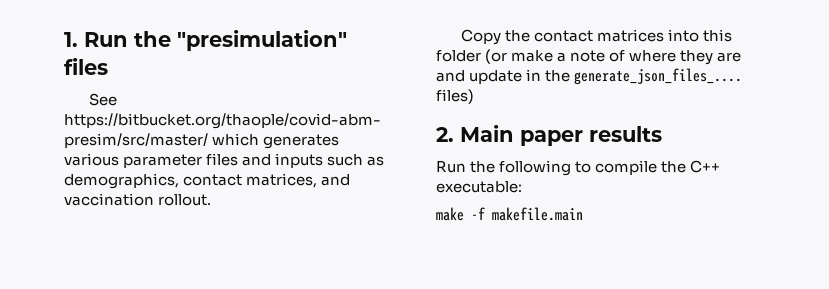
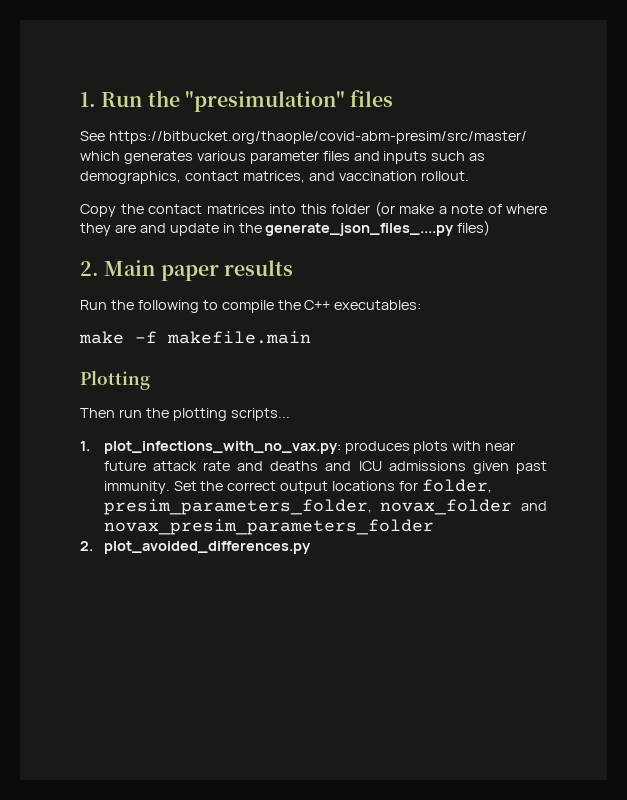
- Copy the contact matrices into this folder (or make a note of where they are and update in the generate_json_files_.... files)
+ Copy the contact matrices into this folder (or make a note of where they are and update in the generate_json_files_....py files)
- Run the following to compile the C++ executable:
+ Run the following to compile the C++ executables:
+ Plotting
+ Then run the plotting scripts...
+ 1. plot_infections_with_no_vax.py: produces plots with near future attack rate and deaths and ICU admissions given past immunity. Set the correct output locations for folder, presim_parameters_folder, novax_folder and novax_presim_parameters_folder
+ 2. plot_avoided_differences.py

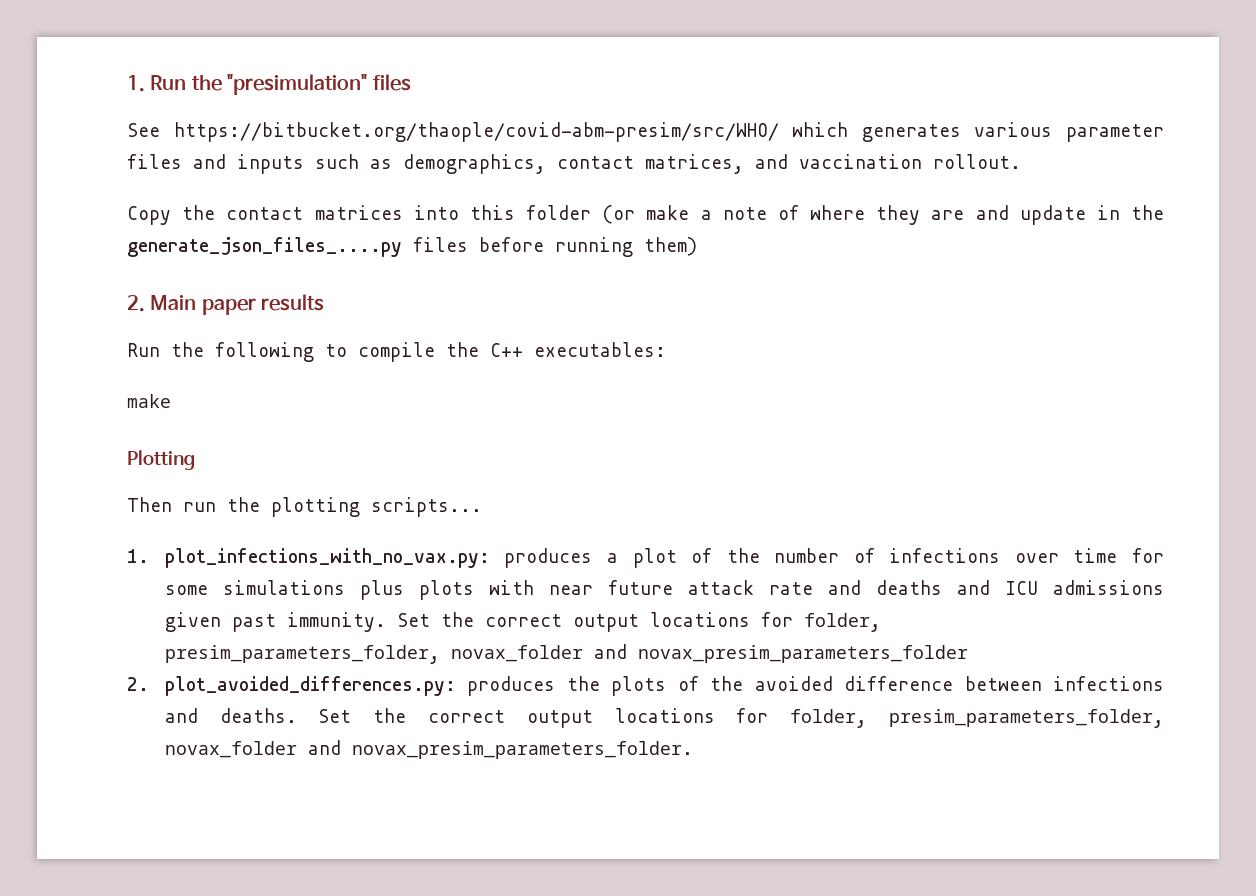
- See https://bitbucket.org/thaople/covid-abm-presim/src/master/ which generates various parameter files and inputs such as demographics, contact matrices, and vaccination rollout.
+ See https://bitbucket.org/thaople/covid-abm-presim/src/WHO/ which generates various parameter files and inputs such as demographics, contact matrices, and vaccination rollout.
- Copy the contact matrices into this folder (or make a note of where they are and update in the generate_json_files_....py files)
+ Copy the contact matrices into this folder (or make a note of where they are and update in the generate_json_files_....py files before running them)
  Run the following to compile the C++ executables:
- make -f makefile.main
+ make
- 1. plot_infections_with_no_vax.py: produces plots with near future attack rate and deaths and ICU admissions given past immunity.
+ 1. plot_infections_with_no_vax.py: produces a plot of the number of infections over time for some simulations plus plots with near future attack rate and deaths and ICU admissions given past immunity.
- 2. plot_avoided_differences.py
+ 2. plot_avoided_differences.py: produces the plots of the avoided difference between infections and deaths. Set the correct output locations for folder, presim_parameters_folder, novax_folder and novax_presim_parameters_folder.

